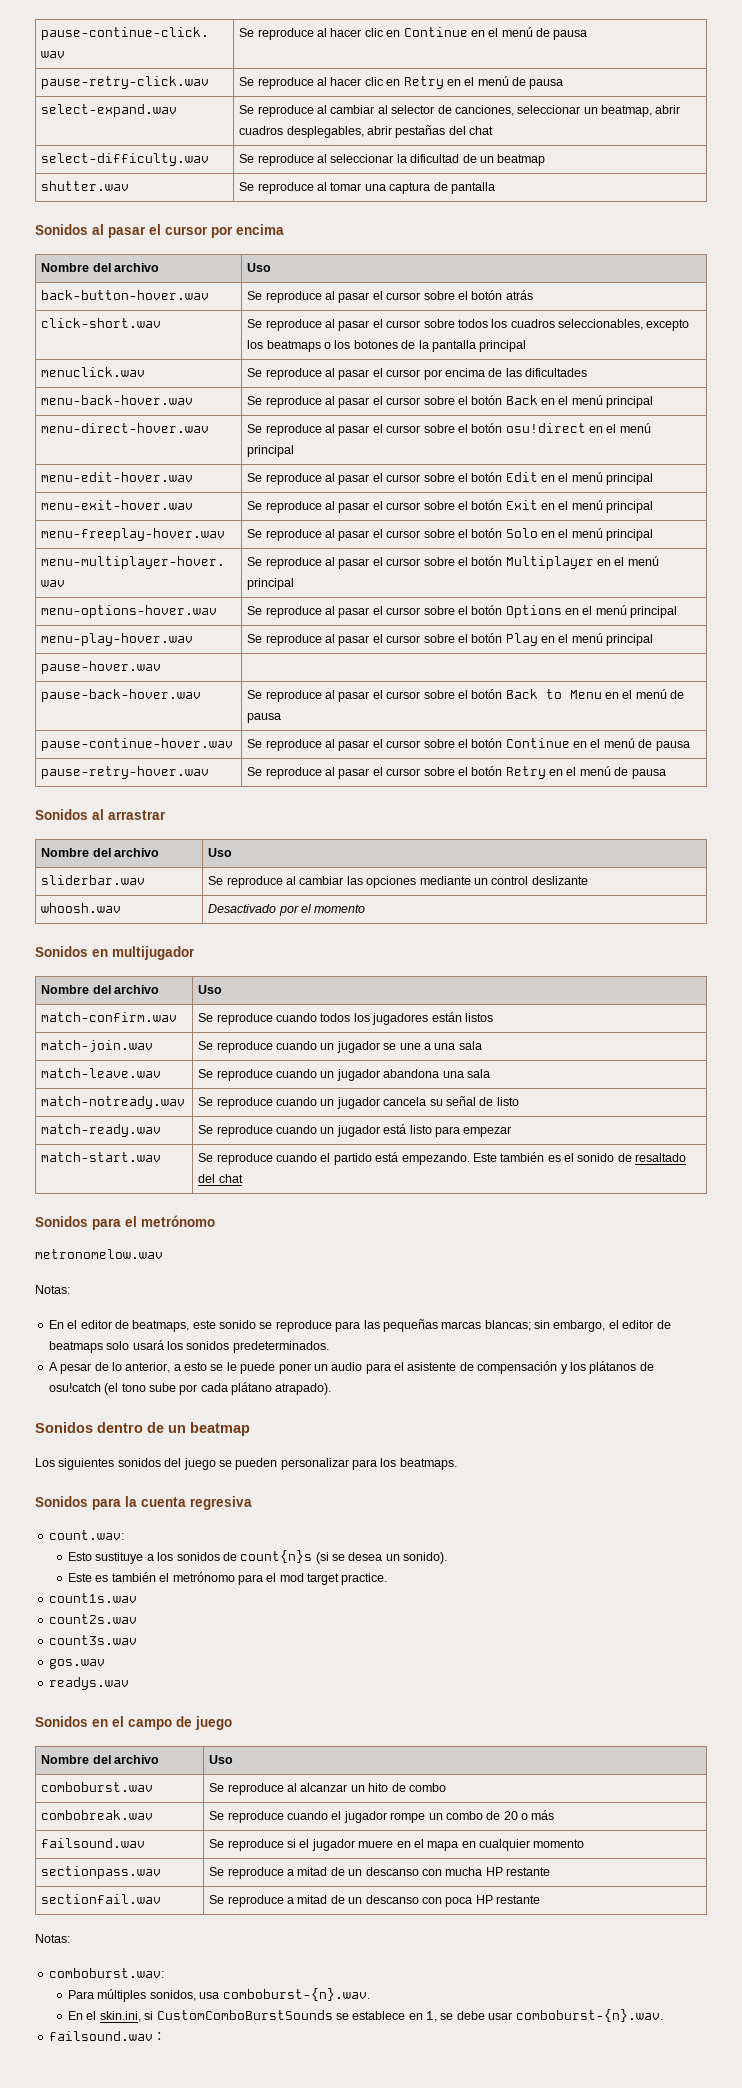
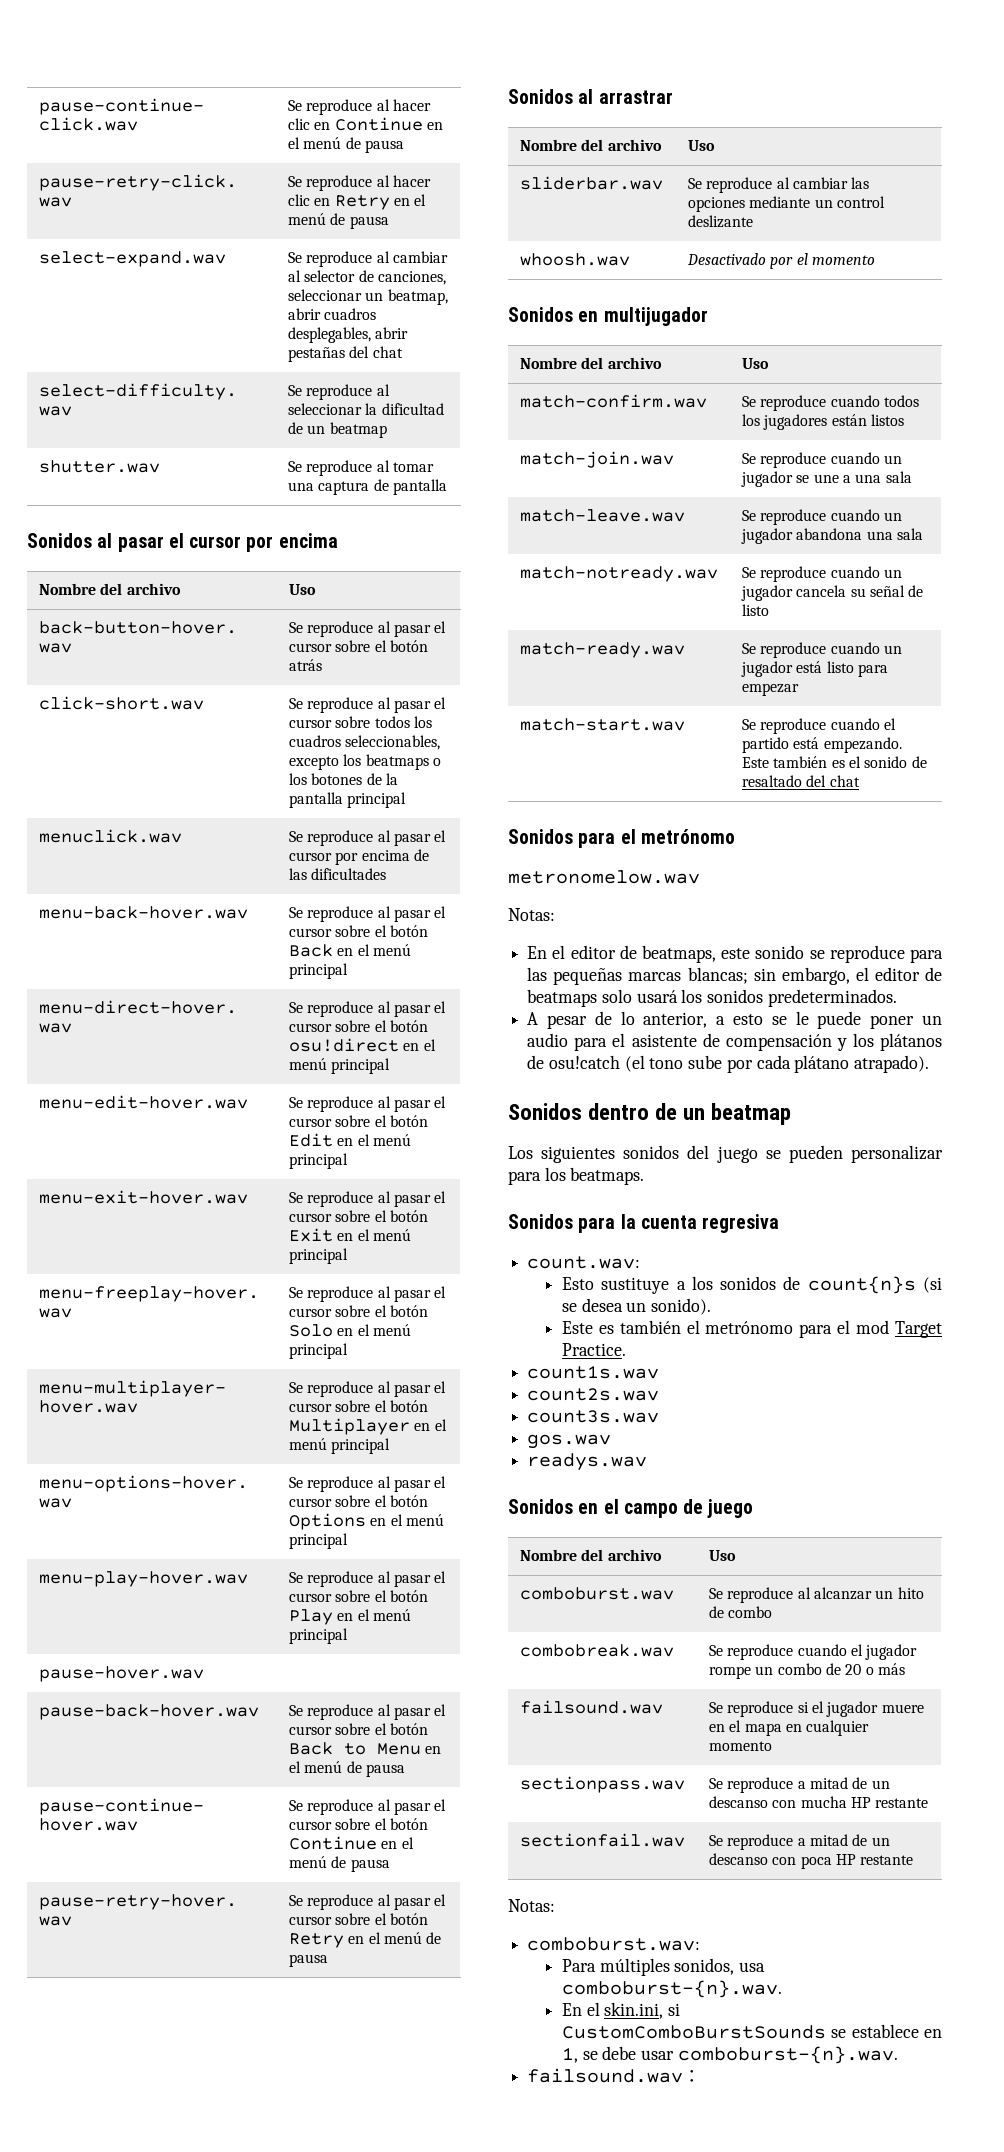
- Este es también el metrónomo para el mod target practice.
+ Este es también el metrónomo para el mod Target Practice.

